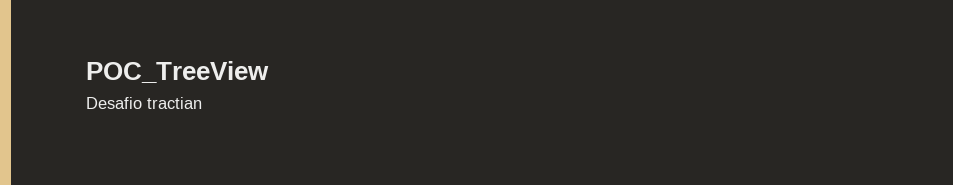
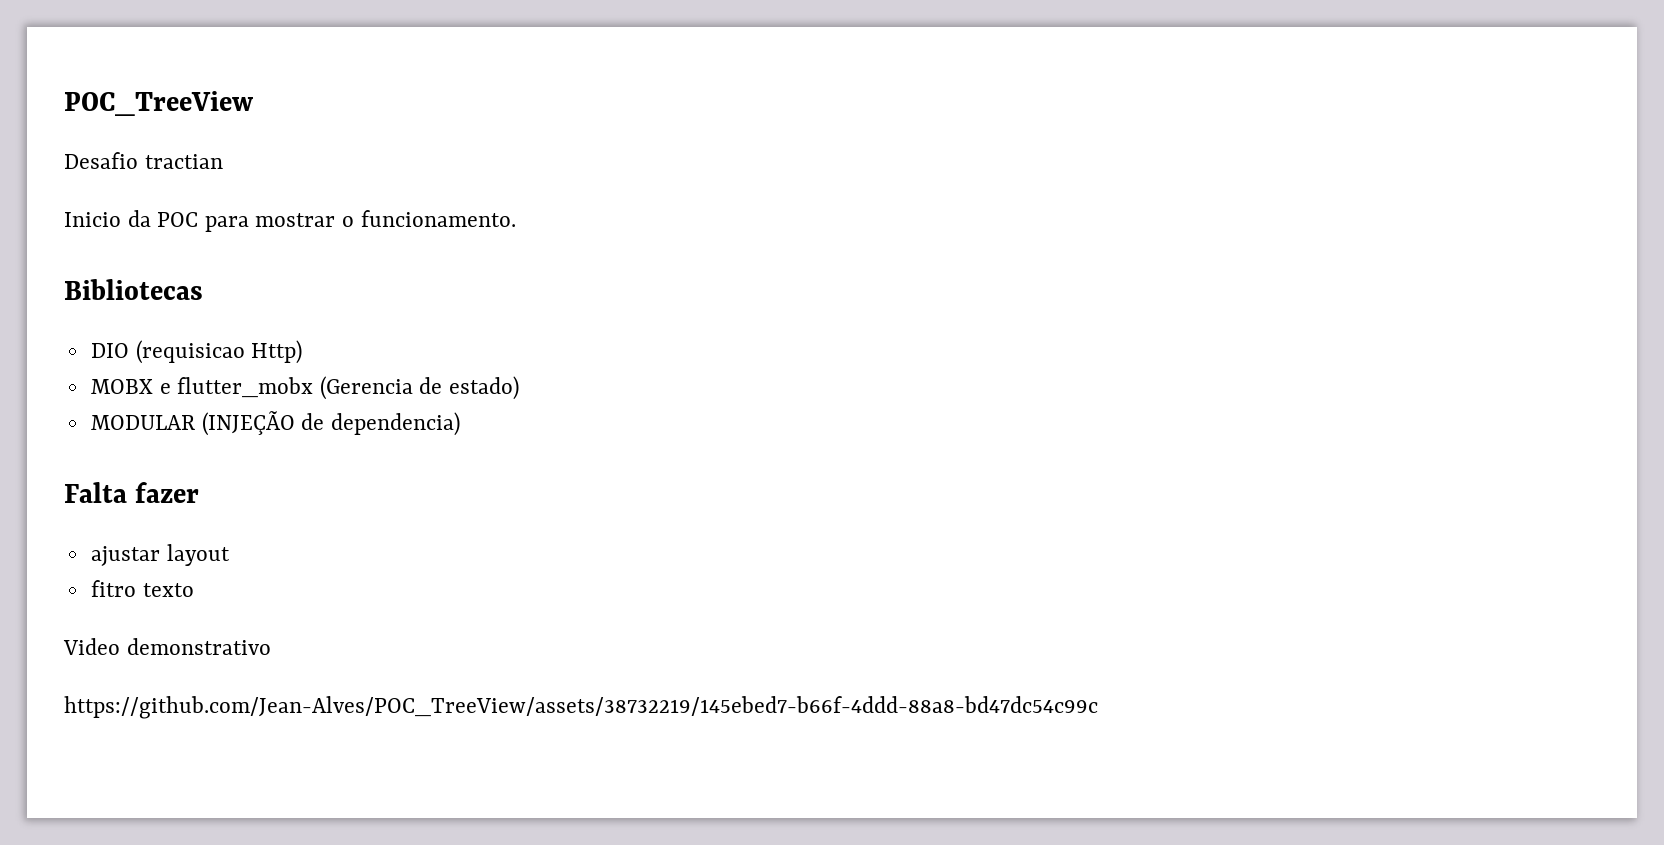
+ Inicio da POC para mostrar o funcionamento.
+ Bibliotecas
+ DIO (requisicao Http)
+ MOBX e flutter_mobx (Gerencia de estado)
+ MODULAR (INJEÇÃO de dependencia)
+ Falta fazer
+ ajustar layout
+ fitro texto
+ Video demonstrativo
+ https://github.com/Jean-Alves/POC_TreeView/assets/38732219/145ebed7-b66f-4ddd-88a8-bd47dc54c99c

